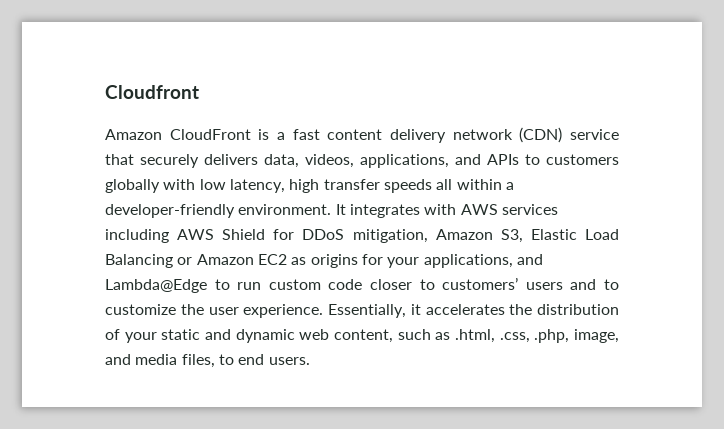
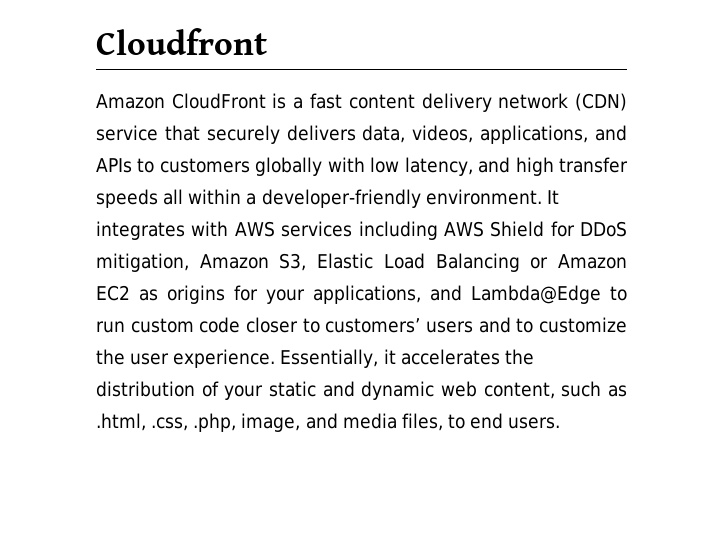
- Amazon CloudFront is a fast content delivery network (CDN) service that securely delivers data, videos, applications, and APIs to customers globally with low latency, high transfer speeds all within a developer-friendly environment.
+ Amazon CloudFront is a fast content delivery network (CDN) service that securely delivers data, videos, applications, and APIs to customers globally with low latency, and high transfer speeds all within a developer-friendly environment.

